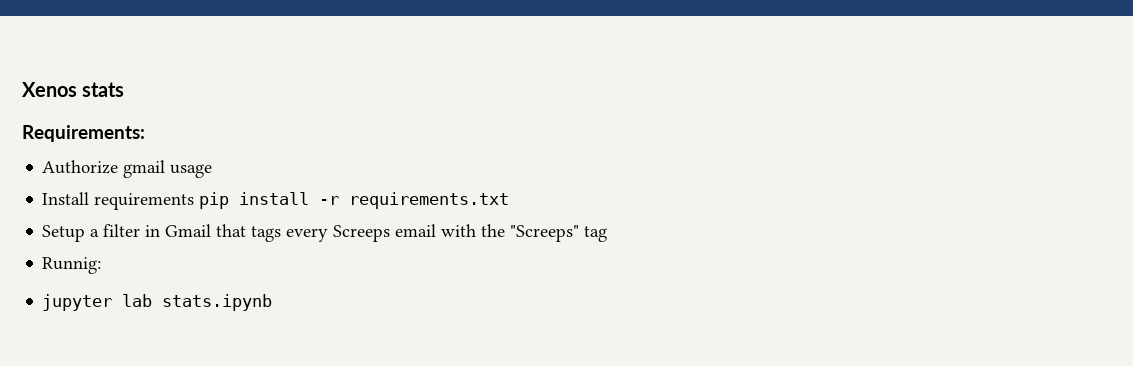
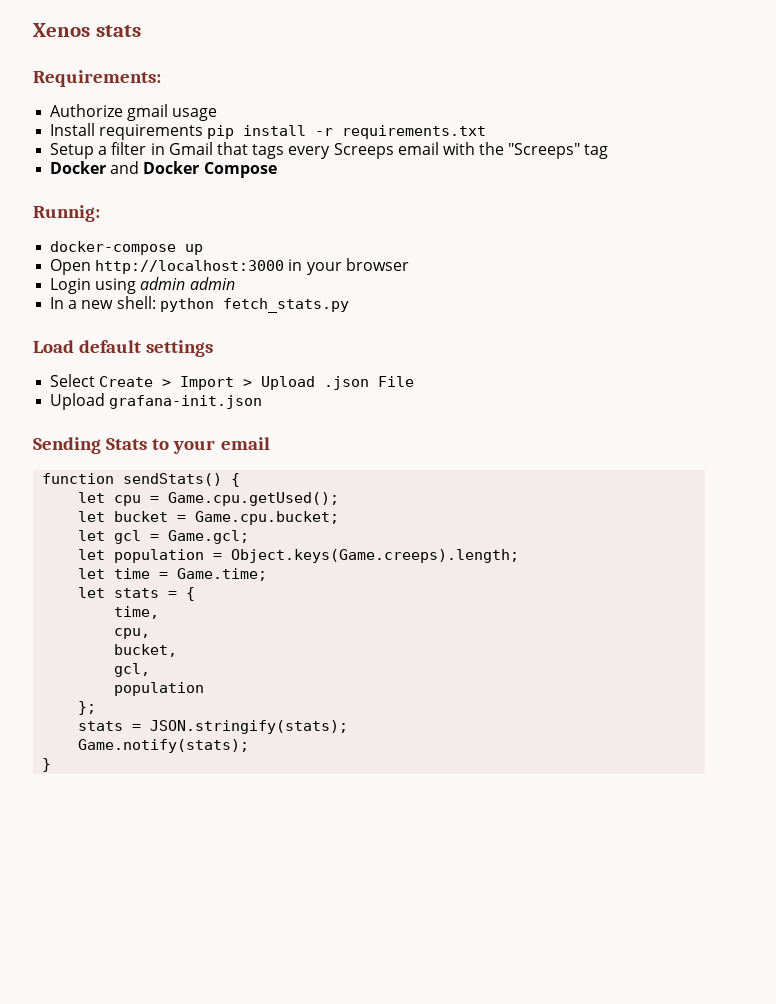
+ Docker and Docker Compose
  Runnig:
- jupyter lab stats.ipynb
+ docker-compose up
+ Open http://localhost:3000 in your browser
+ Login using admin admin
+ In a new shell: python fetch_stats.py
+ Load default settings
+ Select Create > Import > Upload .json File
+ Upload grafana-init.json
+ Sending Stats to your email
+ function sendStats() {
+ let cpu = Game.cpu.getUsed();
+ let bucket = Game.cpu.bucket;
+ let gcl = Game.gcl;
+ let population = Object.keys(Game.creeps).length;
+ let time = Game.time;
+ let stats = {
+ time,
+ cpu,
+ bucket,
+ gcl,
+ population
+ };
+ stats = JSON.stringify(stats);
+ Game.notify(stats);
+ }

